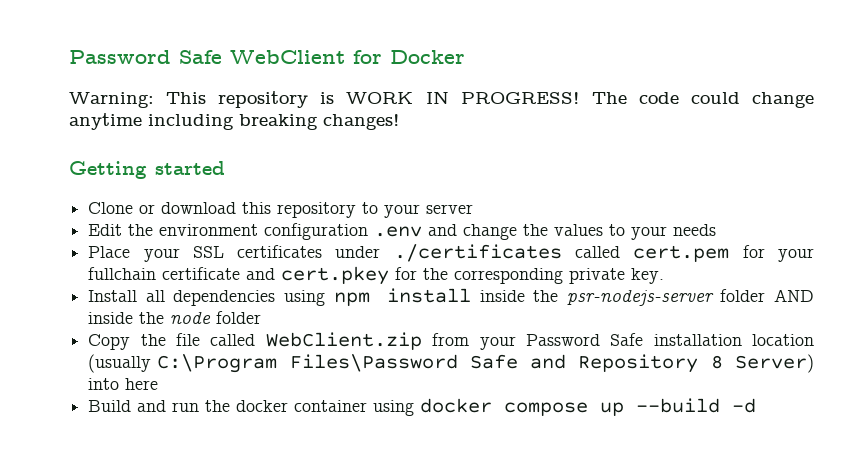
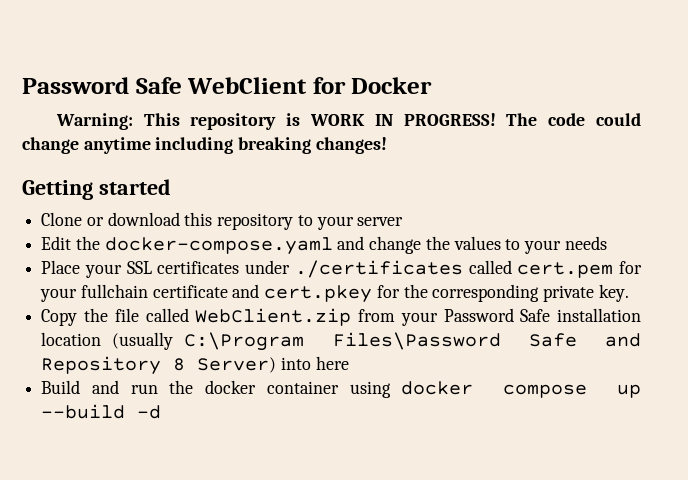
- Edit the environment configuration .env and change the values to your needs
+ Edit the docker-compose.yaml and change the values to your needs
- Install all dependencies using npm install inside the psr-nodejs-server folder AND inside the node folder

